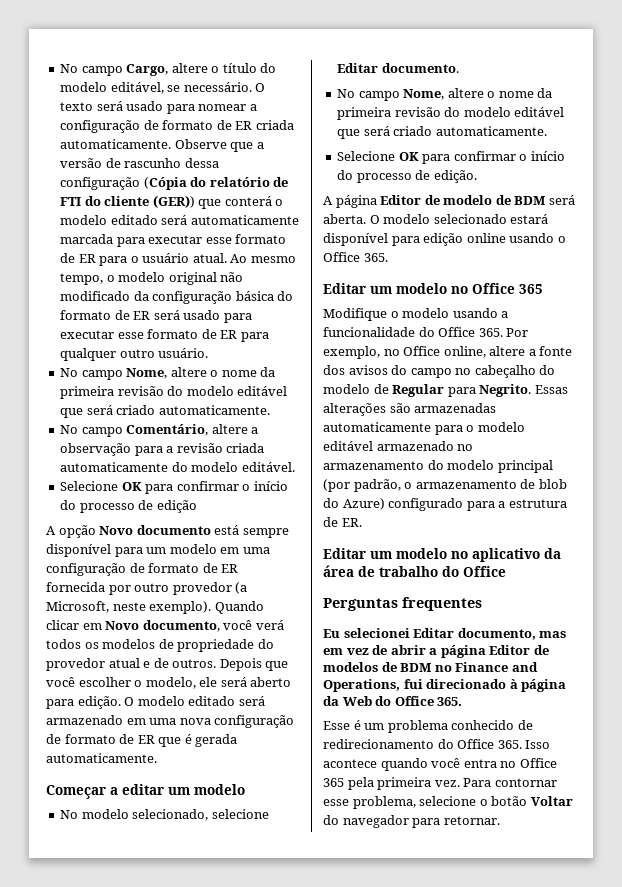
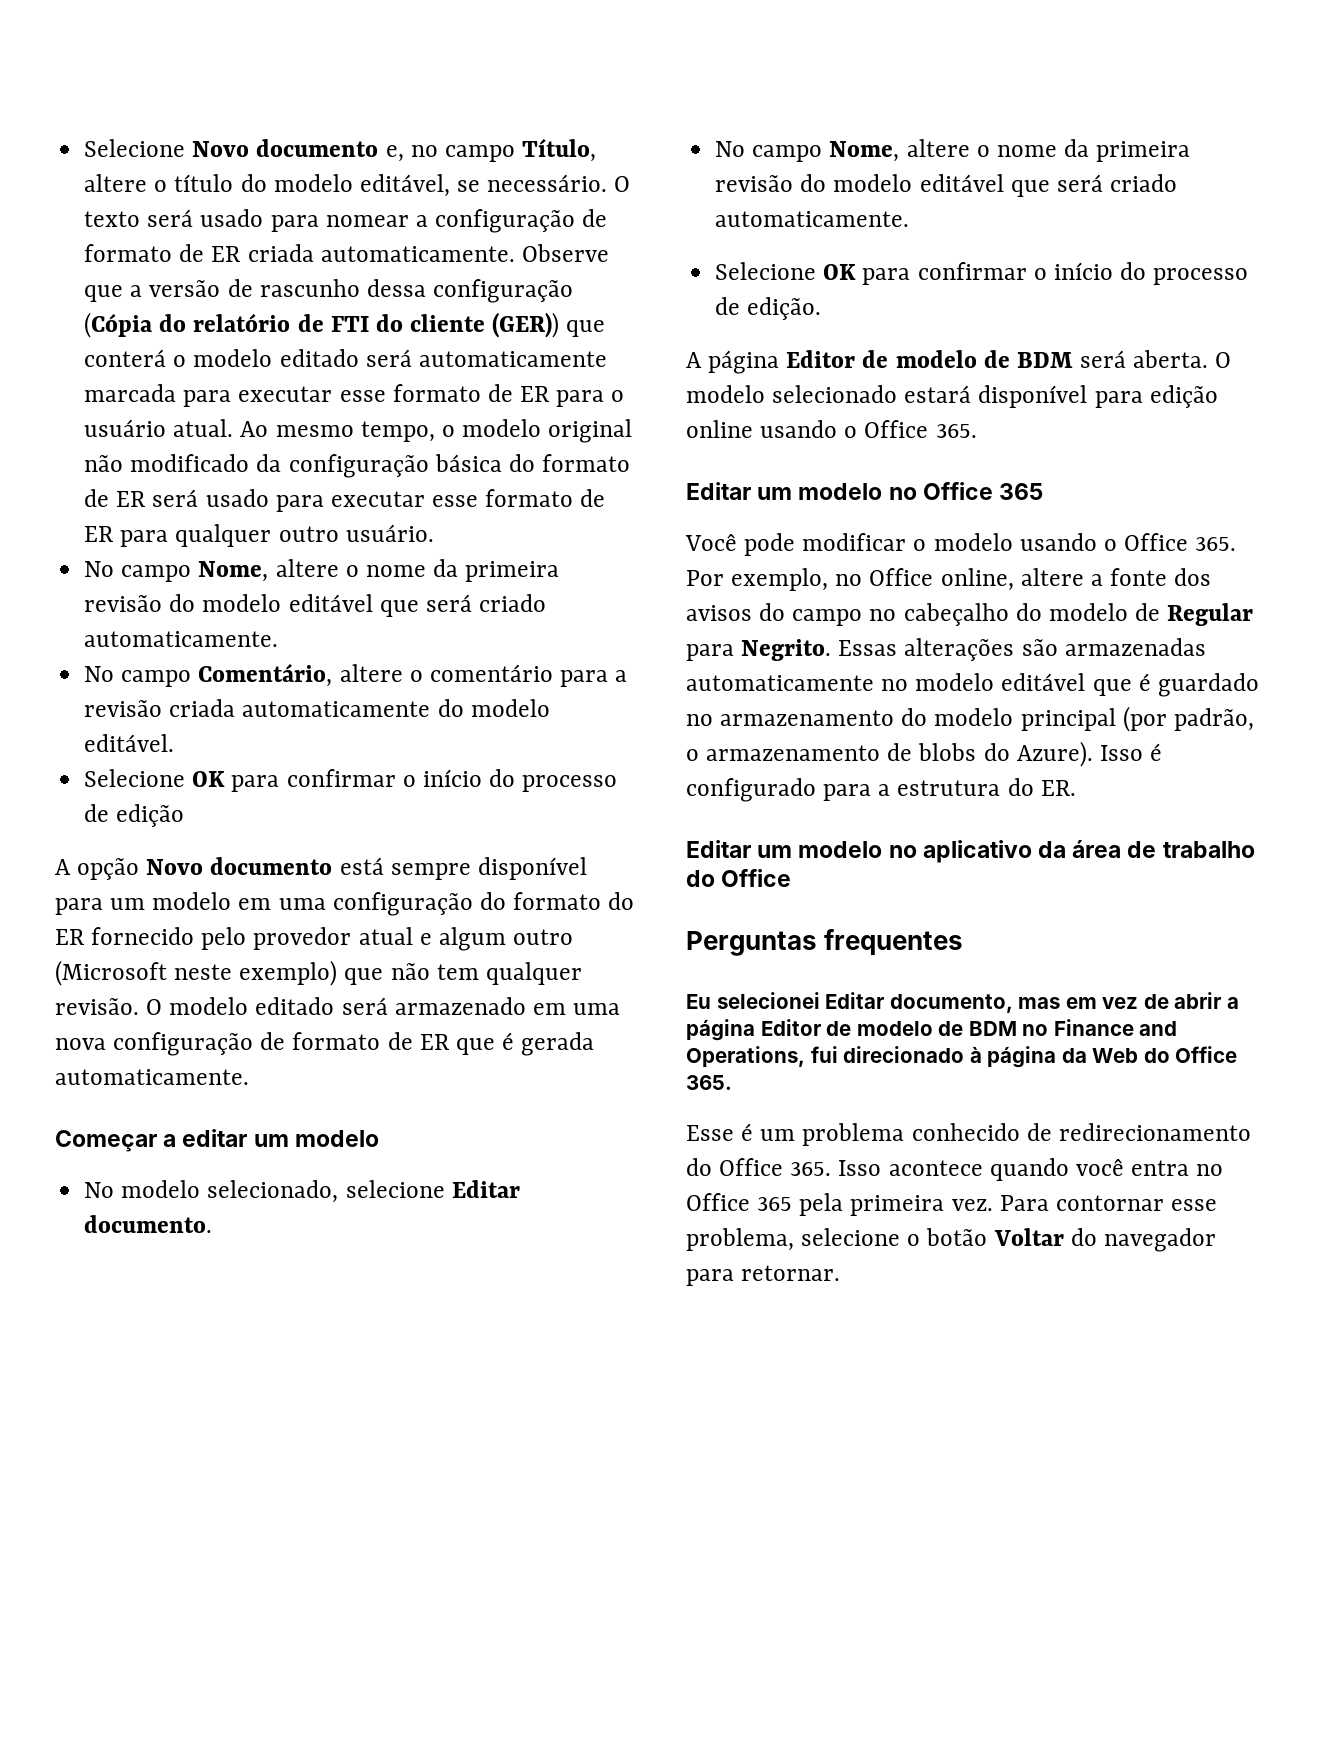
- No campo Cargo, altere o título do modelo editável, se necessário.
+ Selecione Novo documento e, no campo Título, altere o título do modelo editável, se necessário.
- No campo Comentário, altere a observação para a revisão criada automaticamente do modelo editável.
+ No campo Comentário, altere o comentário para a revisão criada automaticamente do modelo editável.
- A opção Novo documento está sempre disponível para um modelo em uma configuração de formato de ER fornecida por outro provedor (a Microsoft, neste exemplo). Quando clicar em Novo documento, você verá todos os modelos de propriedade do provedor atual e de outros. Depois que você escolher o modelo, ele será aberto para edição.
+ A opção Novo documento está sempre disponível para um modelo em uma configuração do formato do ER fornecido pelo provedor atual e algum outro (Microsoft neste exemplo) que não tem qualquer revisão.
- Modifique o modelo usando a funcionalidade do Office 365. Por exemplo, no Office online, altere a fonte dos avisos do campo no cabeçalho do modelo de Regular para Negrito.
+ Você pode modificar o modelo usando o Office 365. Por exemplo, no Office online, altere a fonte dos avisos do campo no cabeçalho do modelo de Regular para Negrito.
- Essas alterações são armazenadas automaticamente para o modelo editável armazenado no armazenamento do modelo principal (por padrão, o armazenamento de blob do Azure) configurado para a estrutura de ER.
+ Essas alterações são armazenadas automaticamente no modelo editável que é guardado no armazenamento do modelo principal (por padrão, o armazenamento de blobs do Azure). Isso é configurado para a estrutura do ER.
- Eu selecionei Editar documento, mas em vez de abrir a página Editor de modelos de BDM no Finance and Operations, fui direcionado à página da Web do Office 365.
+ Eu selecionei Editar documento, mas em vez de abrir a página Editor de modelo de BDM no Finance and Operations, fui direcionado à página da Web do Office 365.

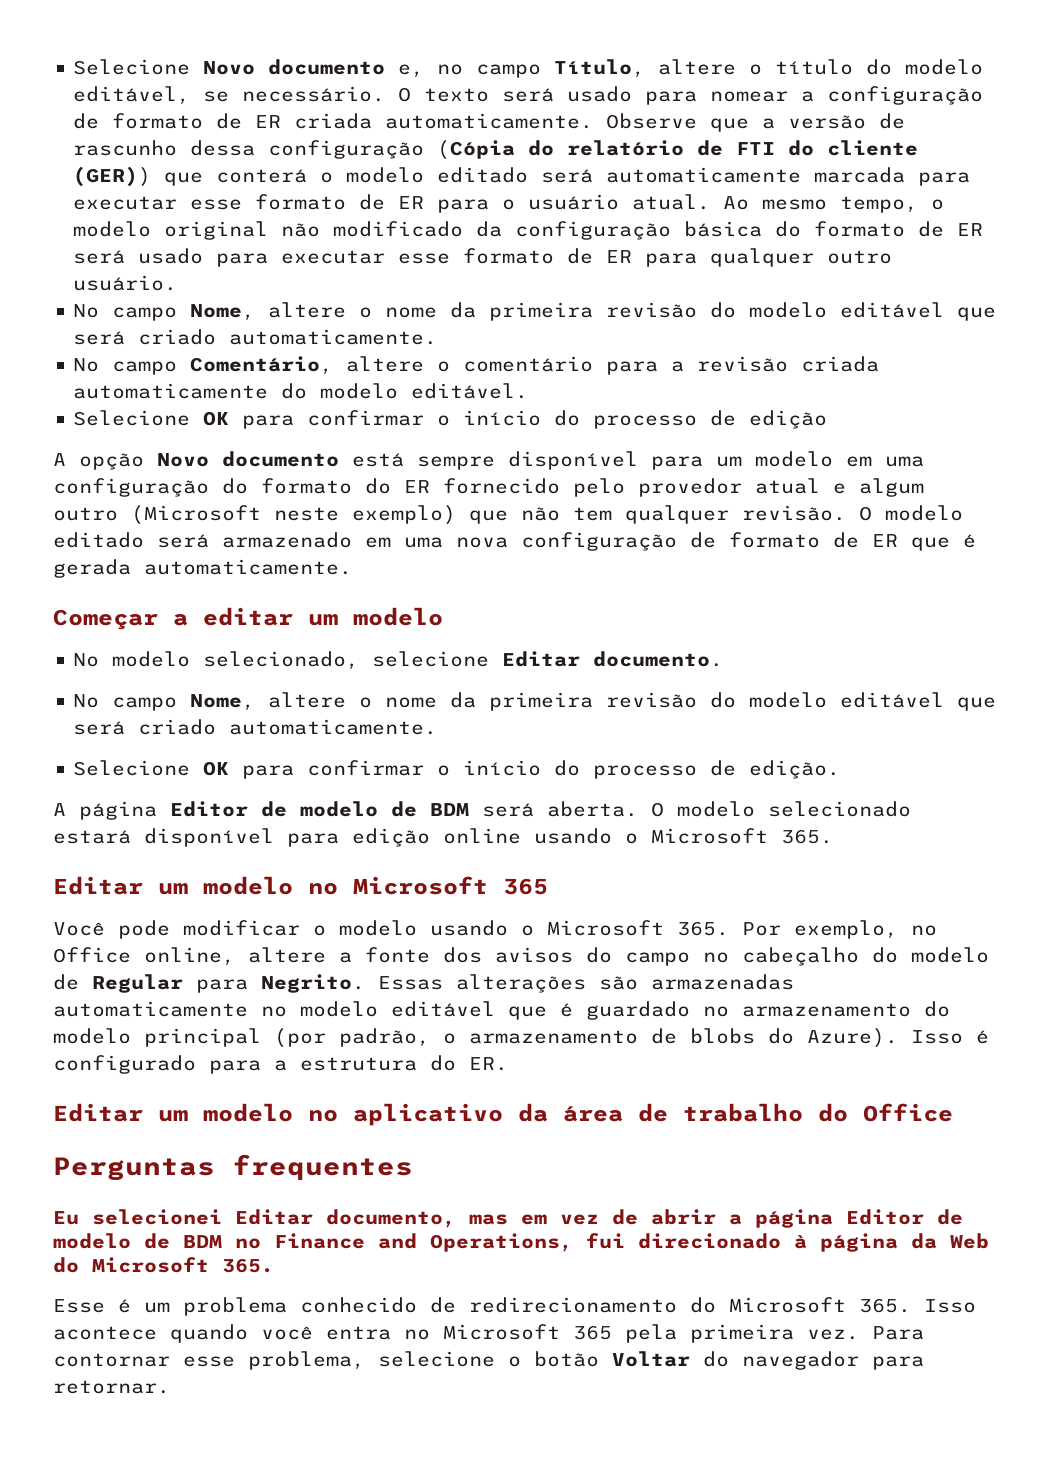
- O modelo selecionado estará disponível para edição online usando o Office 365.
+ O modelo selecionado estará disponível para edição online usando o Microsoft 365.
- Editar um modelo no Office 365
+ Editar um modelo no Microsoft 365
- Você pode modificar o modelo usando o Office 365. Por exemplo, no Office online, altere a fonte dos avisos do campo no cabeçalho do modelo de Regular para Negrito.
+ Você pode modificar o modelo usando o Microsoft 365. Por exemplo, no Office online, altere a fonte dos avisos do campo no cabeçalho do modelo de Regular para Negrito.
- Eu selecionei Editar documento, mas em vez de abrir a página Editor de modelo de BDM no Finance and Operations, fui direcionado à página da Web do Office 365.
+ Eu selecionei Editar documento, mas em vez de abrir a página Editor de modelo de BDM no Finance and Operations, fui direcionado à página da Web do Microsoft 365.
- Esse é um problema conhecido de redirecionamento do Office 365. Isso acontece quando você entra no Office 365 pela primeira vez.
+ Esse é um problema conhecido de redirecionamento do Microsoft 365. Isso acontece quando você entra no Microsoft 365 pela primeira vez.

